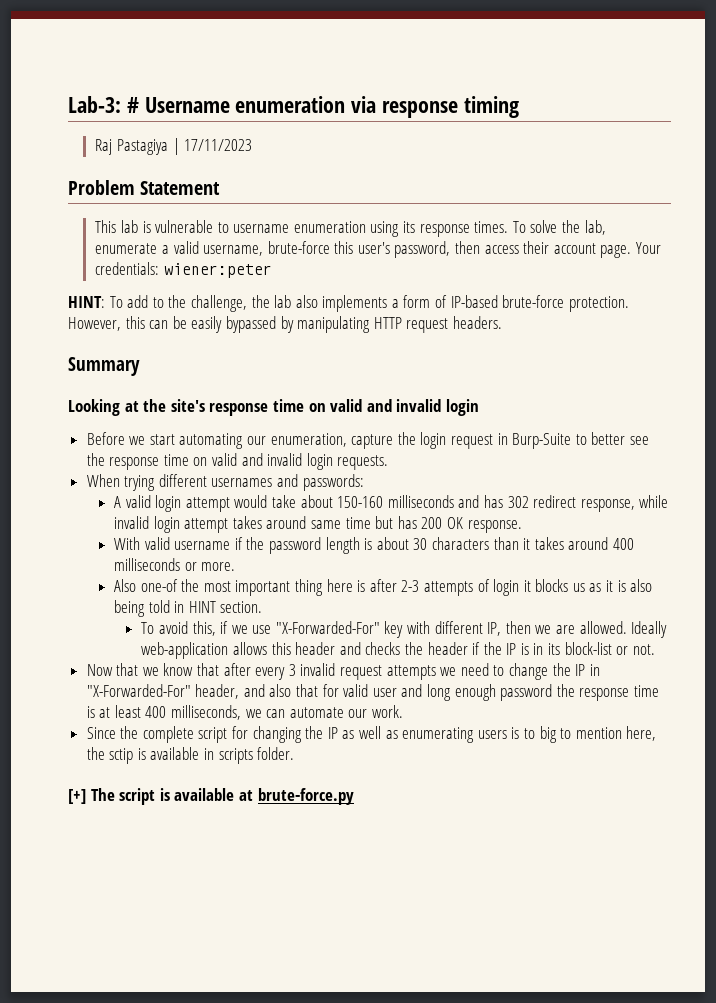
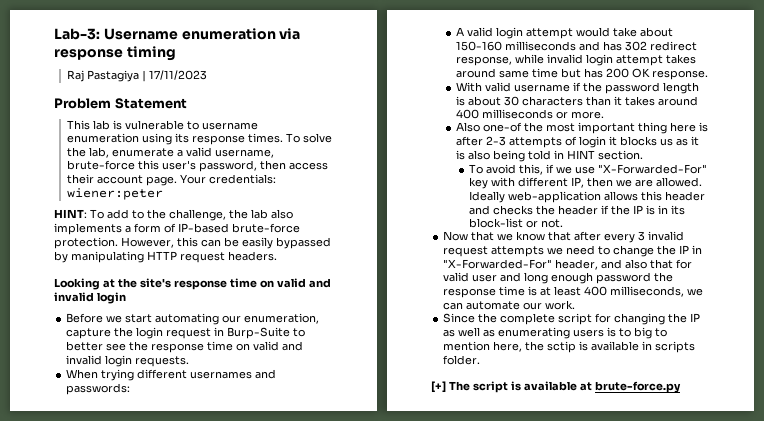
- Lab-3: # Username enumeration via response timing
+ Lab-3: Username enumeration via response timing
- Summary

